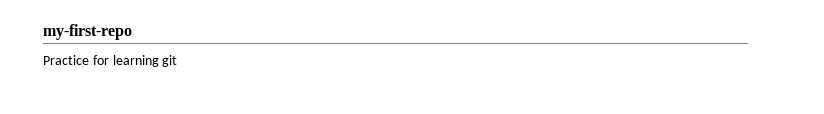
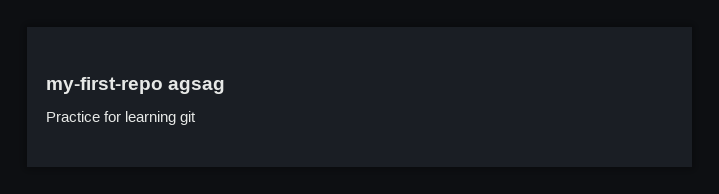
- my-first-repo
+ my-first-repo agsag

